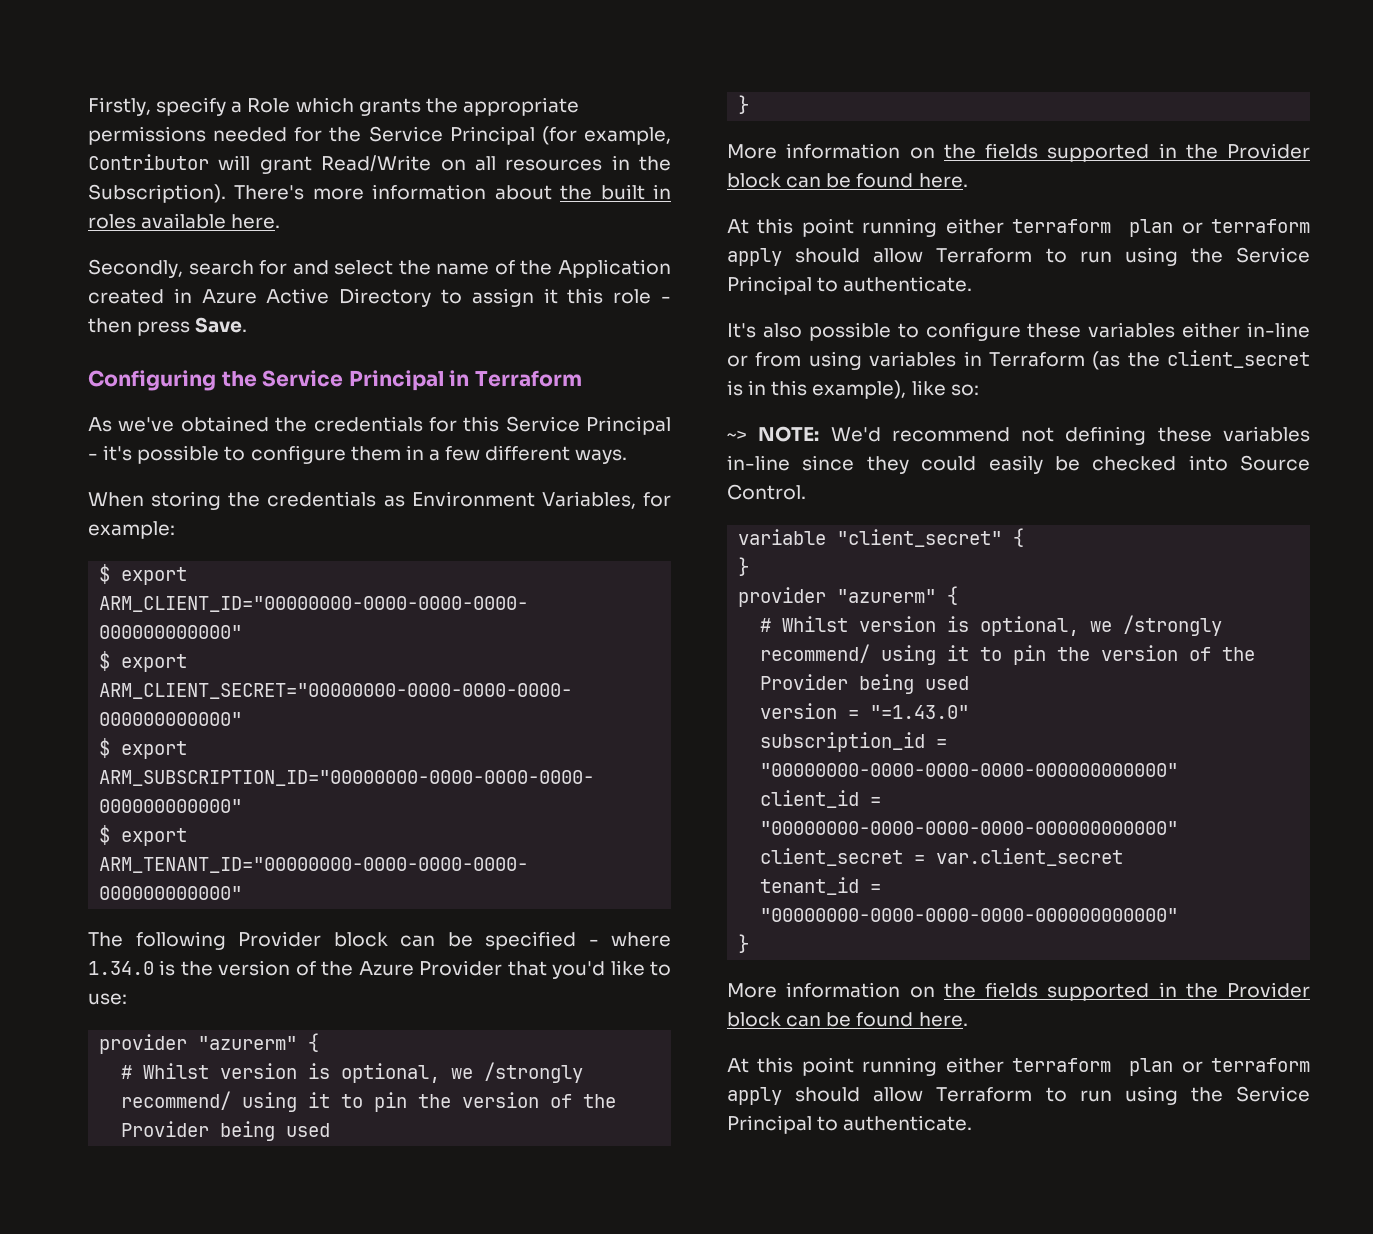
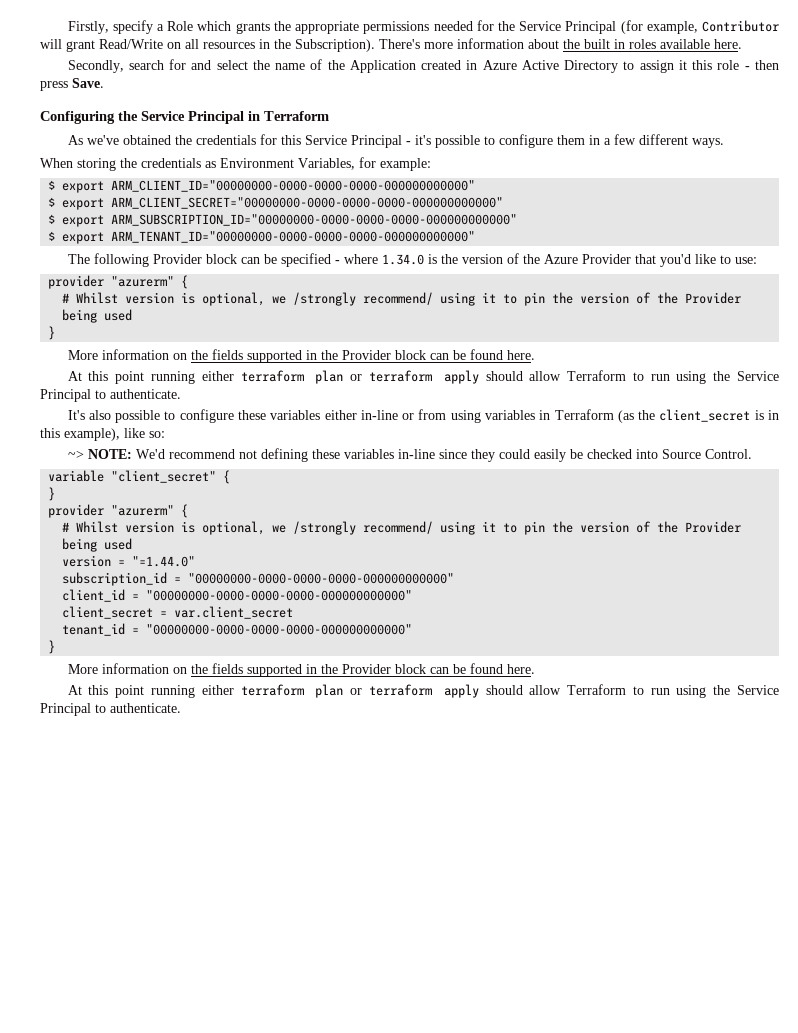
- version = "=1.43.0"
+ version = "=1.44.0"

